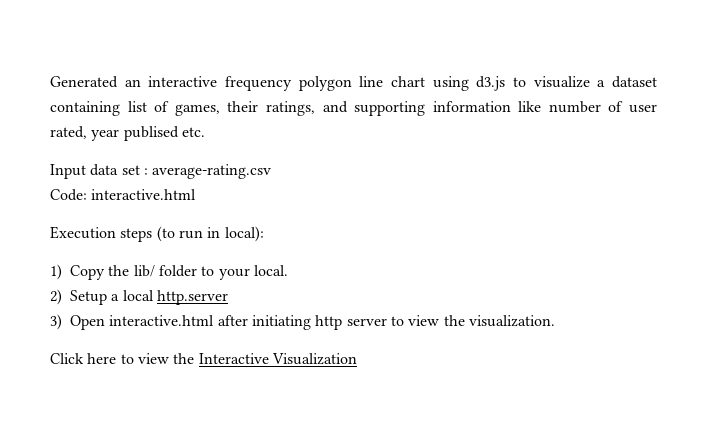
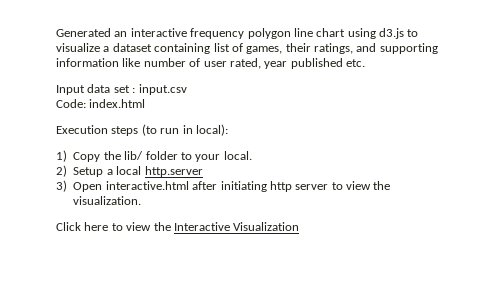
- Generated an interactive frequency polygon line chart using d3.js to visualize a dataset containing list of games, their ratings, and supporting information like number of user rated, year publised etc.
+ Generated an interactive frequency polygon line chart using d3.js to visualize a dataset containing list of games, their ratings, and supporting information like number of user rated, year published etc.
- Input data set : average-rating.csv
+ Input data set : input.csv
- Code: interactive.html
+ Code: index.html

